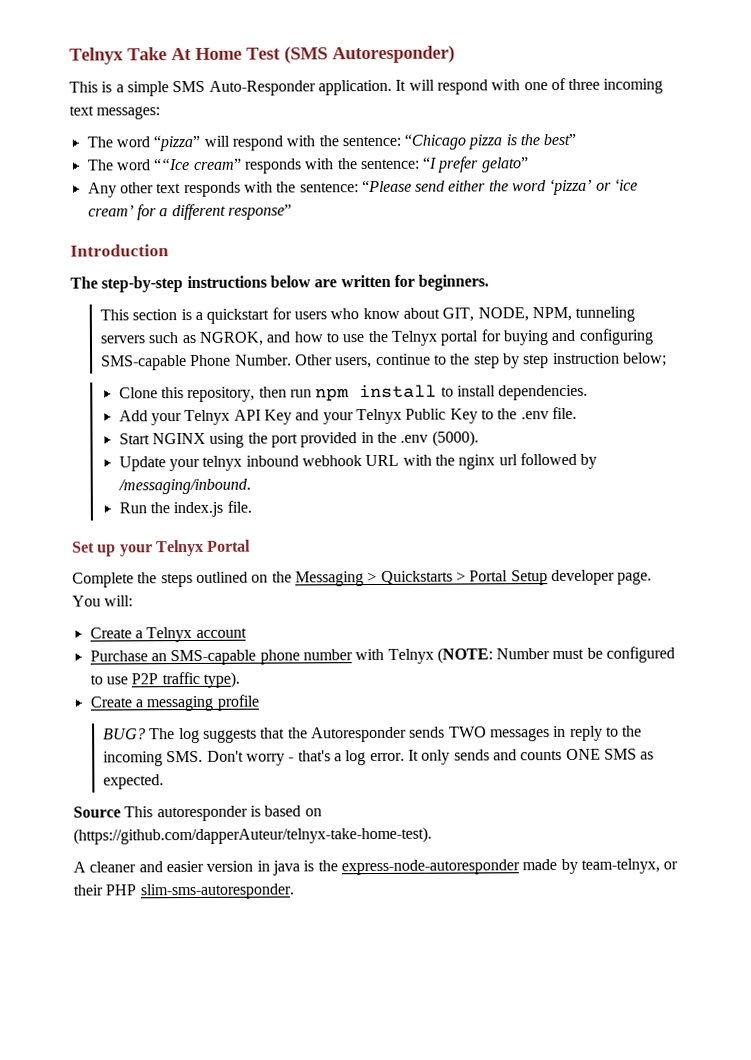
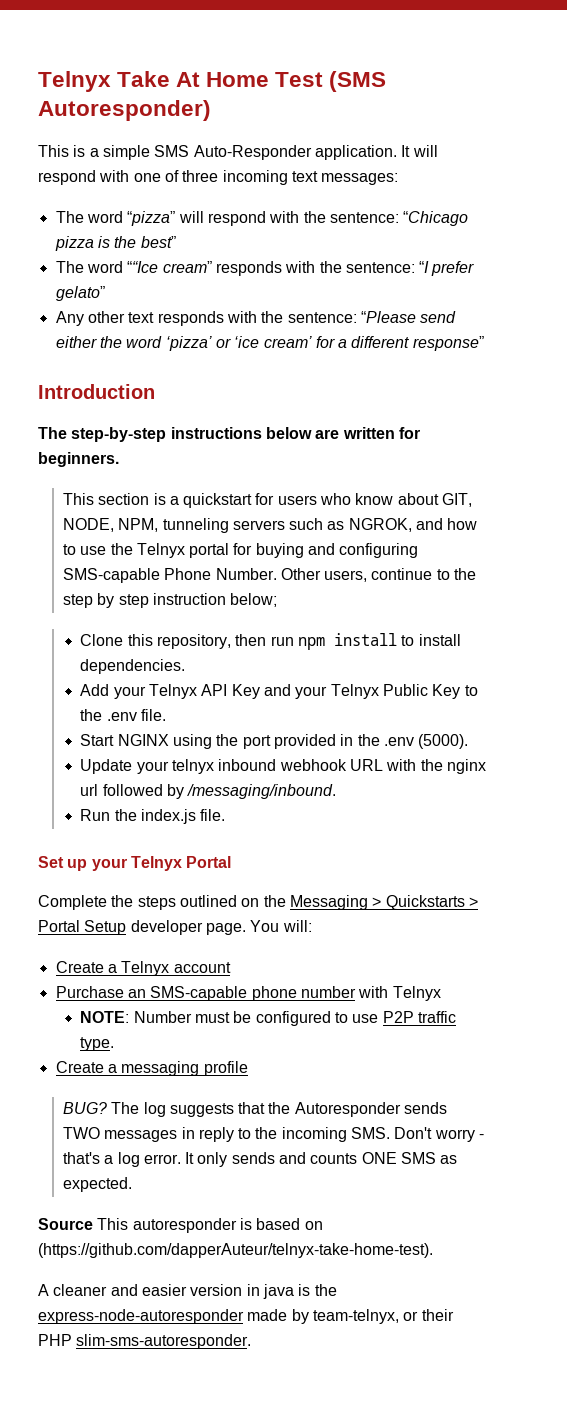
- Purchase an SMS-capable phone number with Telnyx (NOTE: Number must be configured to use P2P traffic type).
+ Purchase an SMS-capable phone number with Telnyx
+ NOTE: Number must be configured to use P2P traffic type.

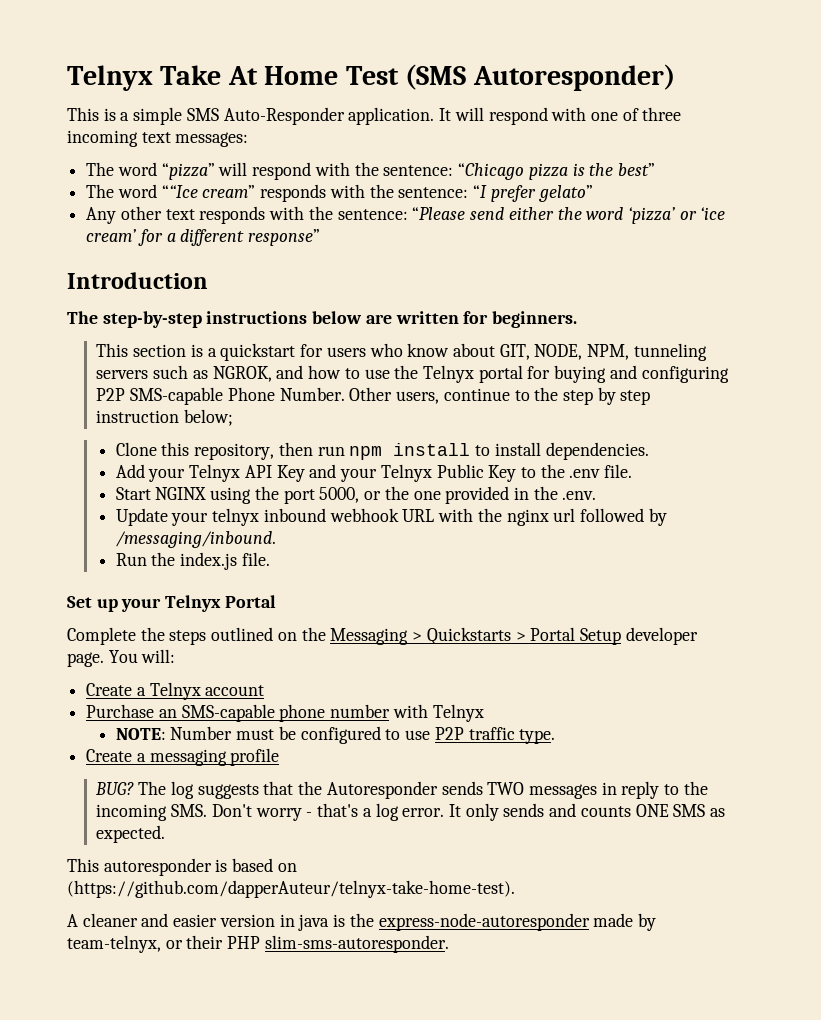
- This section is a quickstart for users who know about GIT, NODE, NPM, tunneling servers such as NGROK, and how to use the Telnyx portal for buying and configuring SMS-capable Phone Number.
+ This section is a quickstart for users who know about GIT, NODE, NPM, tunneling servers such as NGROK, and how to use the Telnyx portal for buying and configuring P2P SMS-capable Phone Number.
- Start NGINX using the port provided in the .env (5000).
+ Start NGINX using the port 5000, or the one provided in the .env.
- Source This autoresponder is based on (https://github.com/dapperAuteur/telnyx-take-home-test).
+ This autoresponder is based on (https://github.com/dapperAuteur/telnyx-take-home-test).

